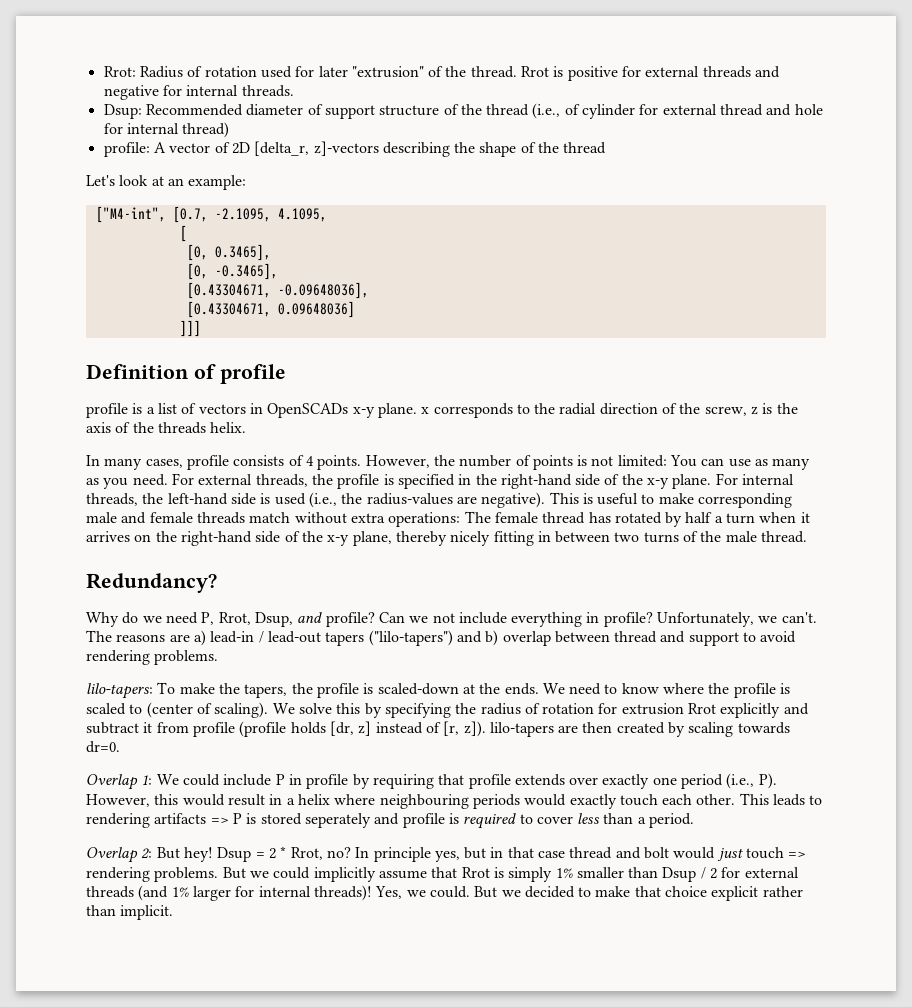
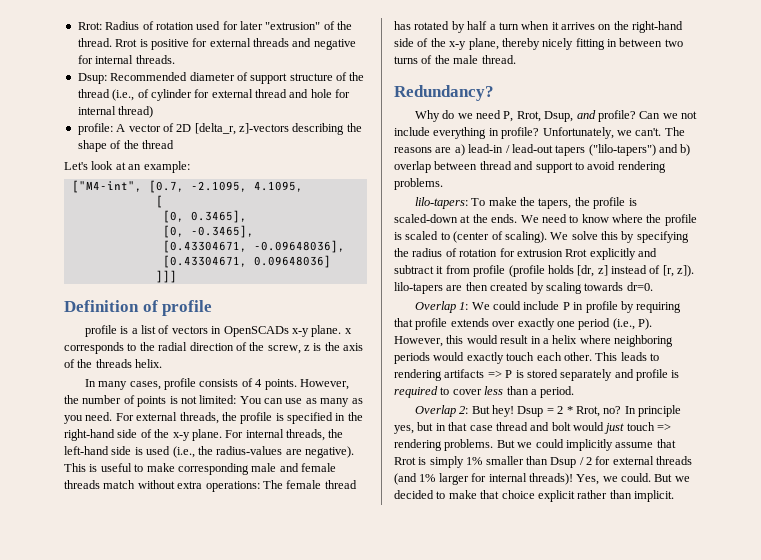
- Overlap 1: We could include P in profile by requiring that profile extends over exactly one period (i.e., P). However, this would result in a helix where neighbouring periods would exactly touch each other.
+ Overlap 1: We could include P in profile by requiring that profile extends over exactly one period (i.e., P). However, this would result in a helix where neighboring periods would exactly touch each other.
- This leads to rendering artifacts => P is stored seperately and profile is required to cover less than a period.
+ This leads to rendering artifacts => P is stored separately and profile is required to cover less than a period.

